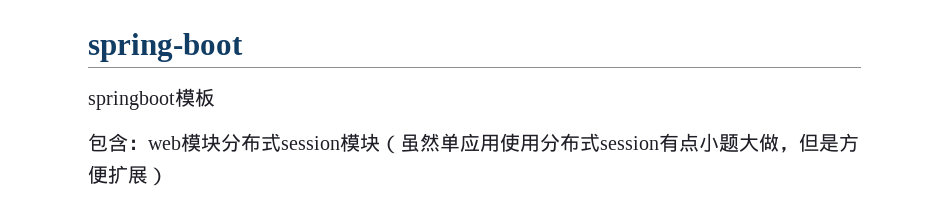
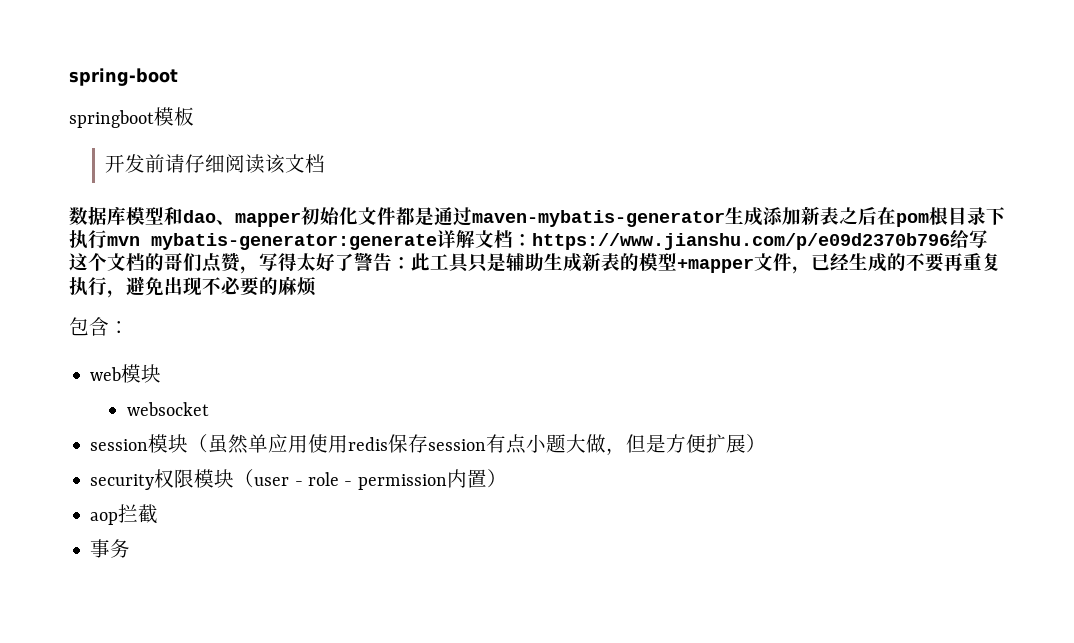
+ 开发前请仔细阅读该文档
+ 数据库模型和dao、mapper初始化文件都是通过maven-mybatis-generator生成添加新表之后在pom根目录下执行mvn mybatis-generator:generate详解文档：https://www.jianshu.com/p/e09d2370b796给写这个文档的哥们点赞，写得太好了警告：此工具只是辅助生成新表的模型+mapper文件，已经生成的不要再重复执行，避免出现不必要的麻烦
- 包含：web模块分布式session模块（虽然单应用使用分布式session有点小题大做，但是方便扩展）
+ 包含：
+ web模块
+ websocket
+ session模块（虽然单应用使用redis保存session有点小题大做，但是方便扩展）
+ security权限模块（user - role - permission内置）
+ aop拦截
+ 事务

